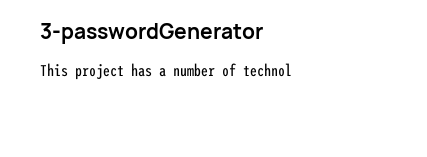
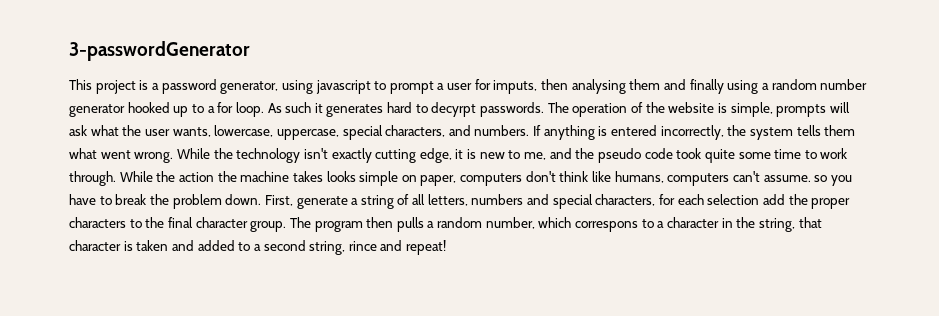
- This project has a number of technol
+ This project is a password generator, using javascript to prompt a user for imputs, then analysing them and finally using a random number generator hooked up to a for loop. As such it generates hard to decyrpt passwords. The operation of the website is simple, prompts will ask what the user wants, lowercase, uppercase, special characters, and numbers. If anything is entered incorrectly, the system tells them what went wrong. While the technology isn't exactly cutting edge, it is new to me, and the pseudo code took quite some time to work through. While the action the machine takes looks simple on paper, computers don't think like humans, computers can't assume. so you have to break the problem down. First, generate a string of all letters, numbers and special characters, for each selection add the proper characters to the final character group. The program then pulls a random number, which correspons to a character in the string, that character is taken and added to a second string, rince and repeat!

